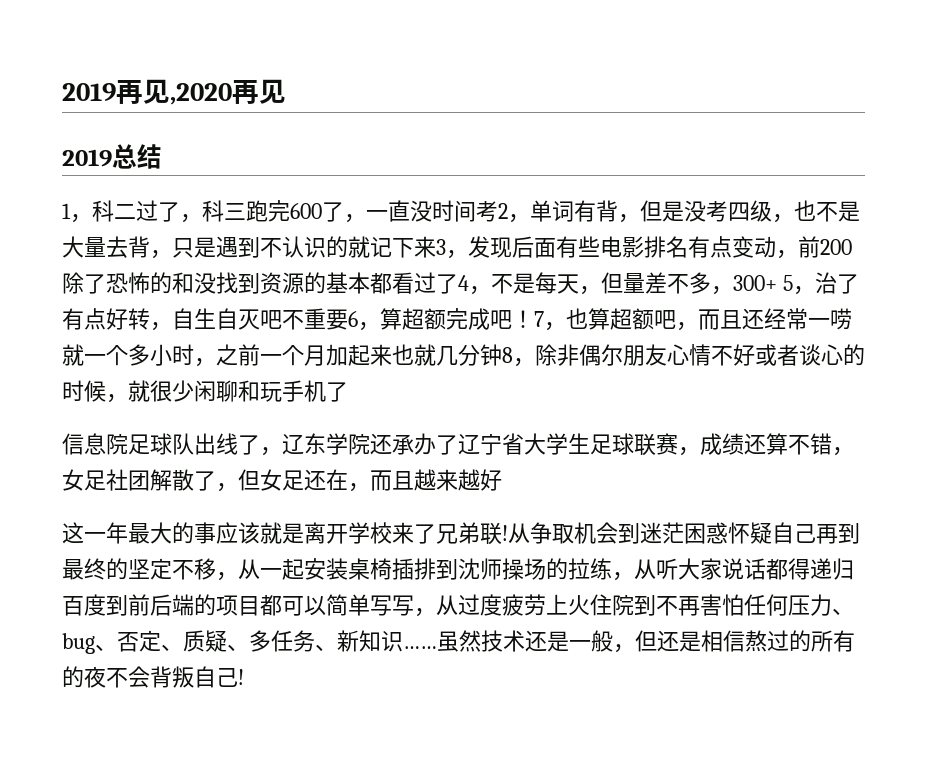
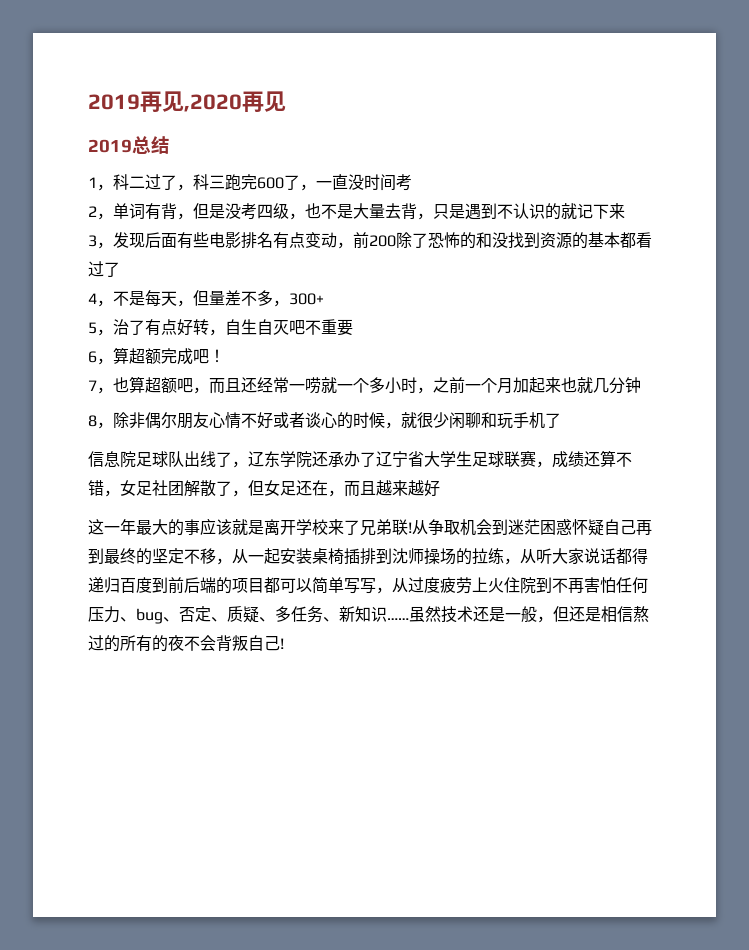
- 1，科二过了，科三跑完600了，一直没时间考2，单词有背，但是没考四级，也不是大量去背，只是遇到不认识的就记下来3，发现后面有些电影排名有点变动，前200除了恐怖的和没找到资源的基本都看过了4，不是每天，但量差不多，300+ 5，治了有点好转，自生自灭吧不重要6，算超额完成吧！7，也算超额吧，而且还经常一唠就一个多小时，之前一个月加起来也就几分钟8，除非偶尔朋友心情不好或者谈心的时候，就很少闲聊和玩手机了
+ 1，科二过了，科三跑完600了，一直没时间考
+ 2，单词有背，但是没考四级，也不是大量去背，只是遇到不认识的就记下来
+ 3，发现后面有些电影排名有点变动，前200除了恐怖的和没找到资源的基本都看过了
+ 4，不是每天，但量差不多，300+
+ 5，治了有点好转，自生自灭吧不重要
+ 6，算超额完成吧！
+ 7，也算超额吧，而且还经常一唠就一个多小时，之前一个月加起来也就几分钟
+ 8，除非偶尔朋友心情不好或者谈心的时候，就很少闲聊和玩手机了

